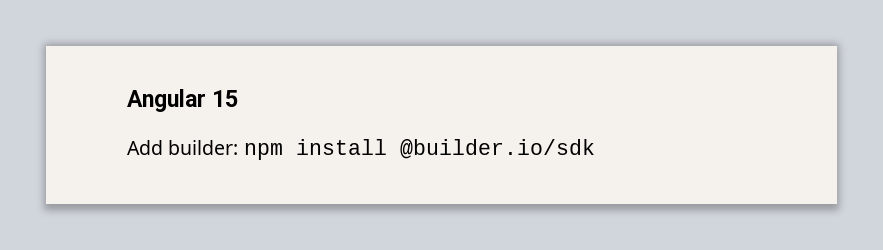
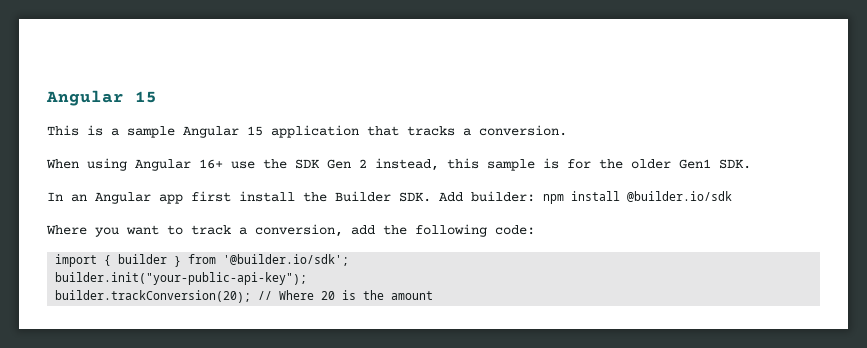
- Add builder: npm install @builder.io/sdk
+ This is a sample Angular 15 application that tracks a conversion.
+ When using Angular 16+ use the SDK Gen 2 instead, this sample is for the older Gen1 SDK.
+ In an Angular app first install the Builder SDK. Add builder: npm install @builder.io/sdk
+ Where you want to track a conversion, add the following code:
+ import { builder } from '@builder.io/sdk';
+ builder.init("your-public-api-key");
+ builder.trackConversion(20); // Where 20 is the amount

